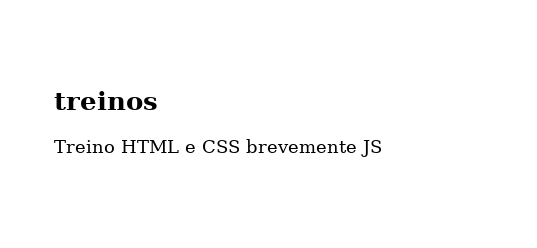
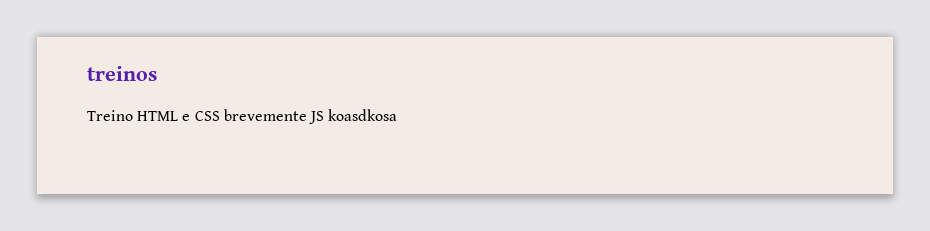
- Treino HTML e CSS brevemente JS
+ Treino HTML e CSS brevemente JS koasdkosa

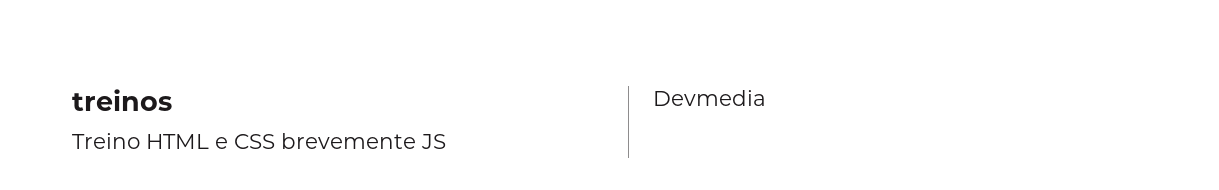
- Treino HTML e CSS brevemente JS koasdkosa
+ Treino HTML e CSS brevemente JS
+ Devmedia

